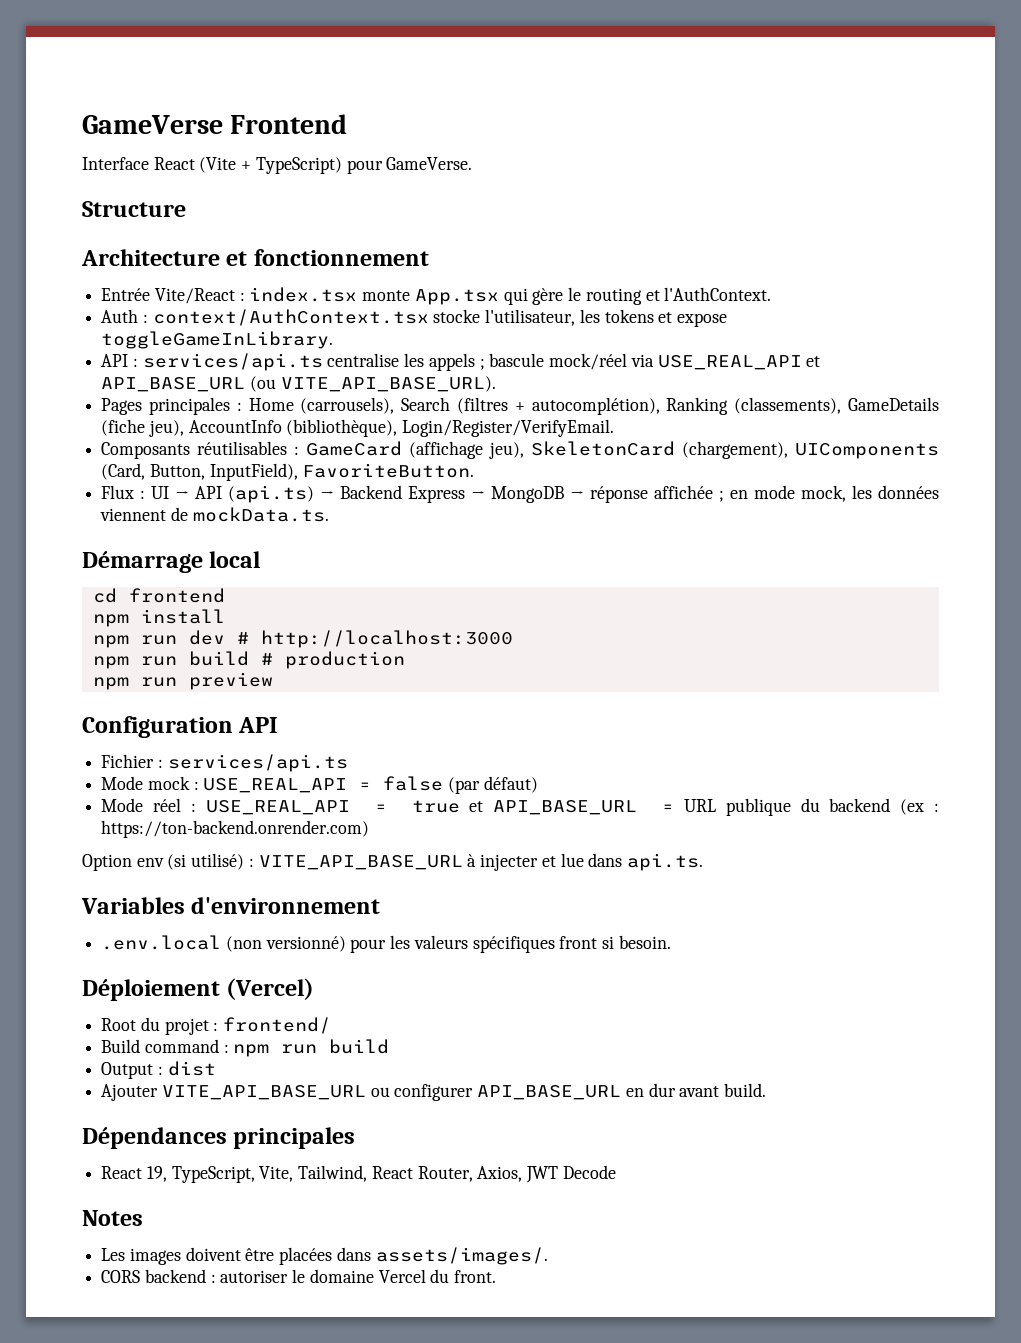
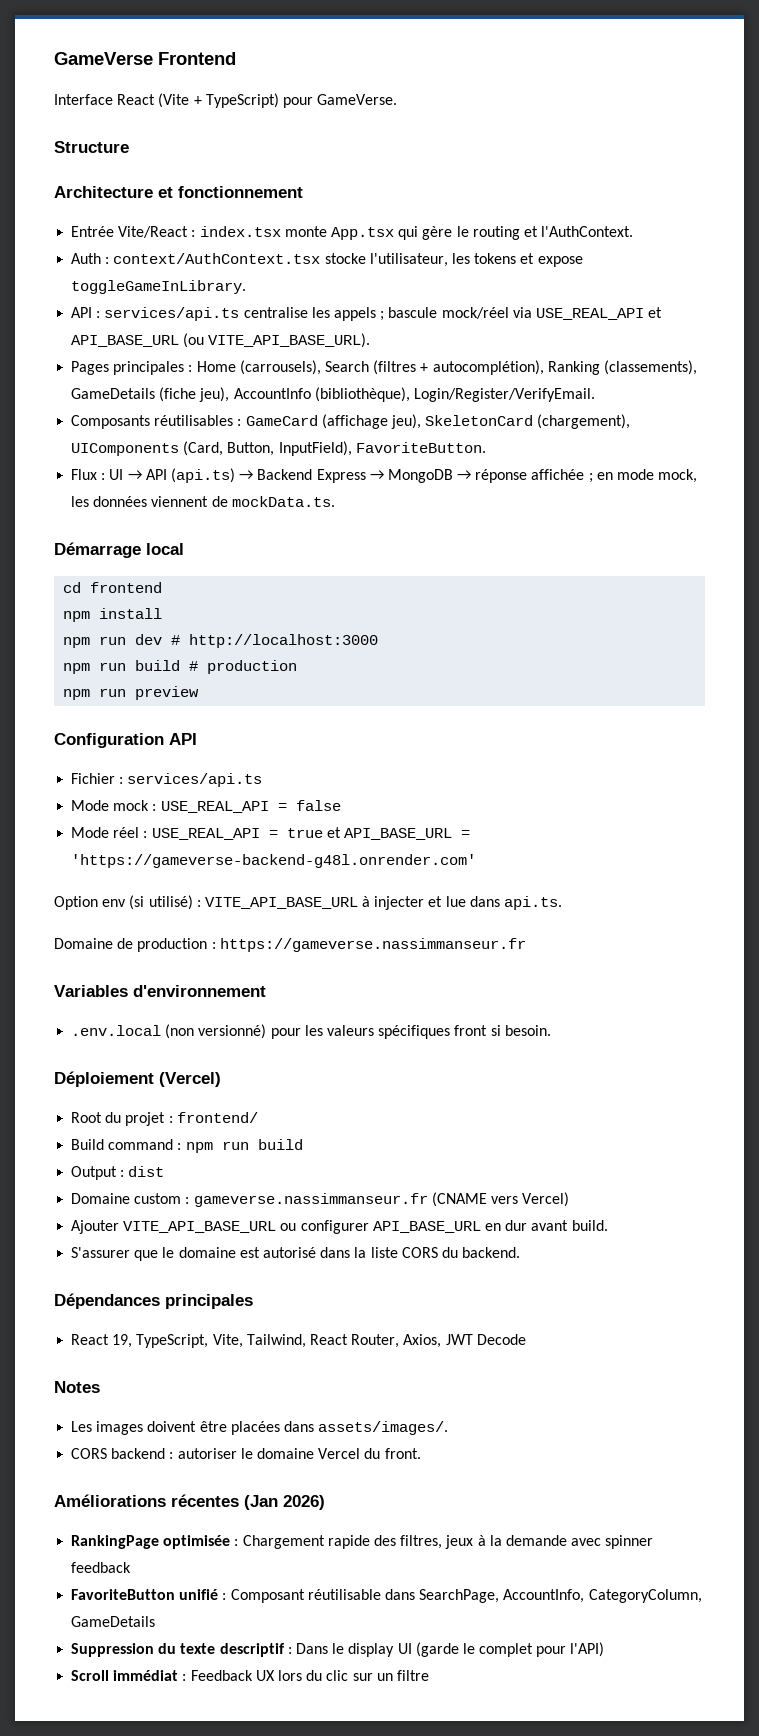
- Mode mock : USE_REAL_API = false (par défaut)
+ Mode mock : USE_REAL_API = false
- Mode réel : USE_REAL_API = true et API_BASE_URL = URL publique du backend (ex : https://ton-backend.onrender.com)
+ Mode réel : USE_REAL_API = true et API_BASE_URL = 'https://gameverse-backend-g48l.onrender.com'
+ Domaine de production : https://gameverse.nassimmanseur.fr
+ Domaine custom : gameverse.nassimmanseur.fr (CNAME vers Vercel)
+ S'assurer que le domaine est autorisé dans la liste CORS du backend.
+ Améliorations récentes (Jan 2026)
+ RankingPage optimisée : Chargement rapide des filtres, jeux à la demande avec spinner feedback
+ FavoriteButton unifié : Composant réutilisable dans SearchPage, AccountInfo, CategoryColumn, GameDetails
+ Suppression du texte descriptif : Dans le display UI (garde le complet pour l'API)
+ Scroll immédiat : Feedback UX lors du clic sur un filtre

